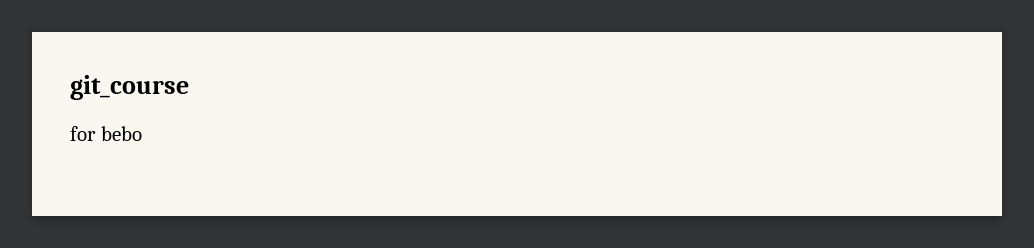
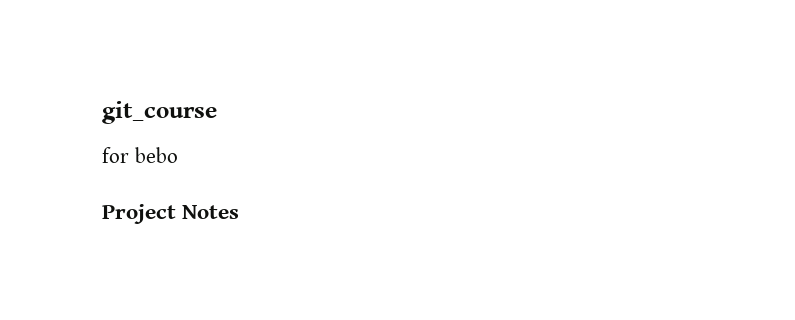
+ Project Notes

